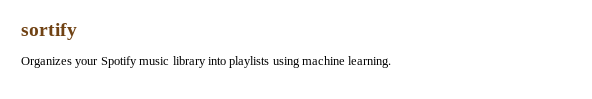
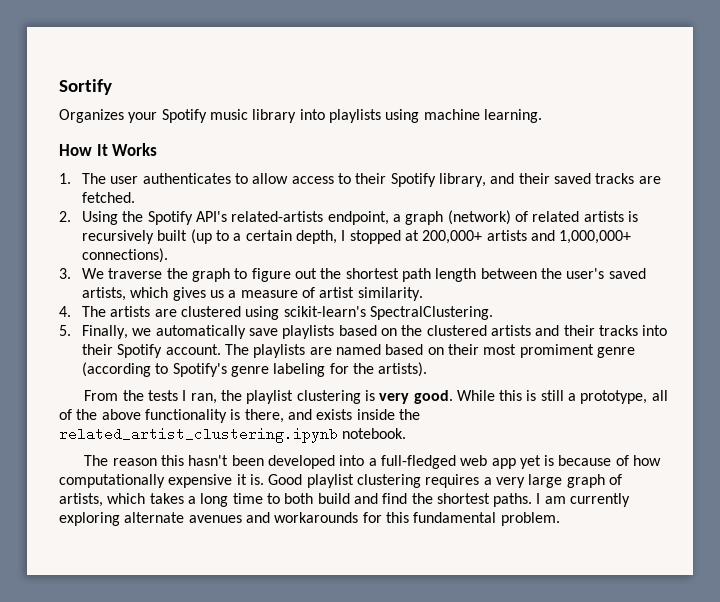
- sortify
+ Sortify
+ How It Works
+ 1. The user authenticates to allow access to their Spotify library, and their saved tracks are fetched.
+ 2. Using the Spotify API's related-artists endpoint, a graph (network) of related artists is recursively built (up to a certain depth, I stopped at 200,000+ artists and 1,000,000+ connections).
+ 3. We traverse the graph to figure out the shortest path length between the user's saved artists, which gives us a measure of artist similarity.
+ 4. The artists are clustered using scikit-learn's SpectralClustering.
+ 5. Finally, we automatically save playlists based on the clustered artists and their tracks into their Spotify account. The playlists are named based on their most promiment genre (according to Spotify's genre labeling for the artists).
+ From the tests I ran, the playlist clustering is very good. While this is still a prototype, all of the above functionality is there, and exists inside the related_artist_clustering.ipynb notebook.
+ The reason this hasn't been developed into a full-fledged web app yet is because of how computationally expensive it is. Good playlist clustering requires a very large graph of artists, which takes a long time to both build and find the shortest paths. I am currently exploring alternate avenues and workarounds for this fundamental problem.

